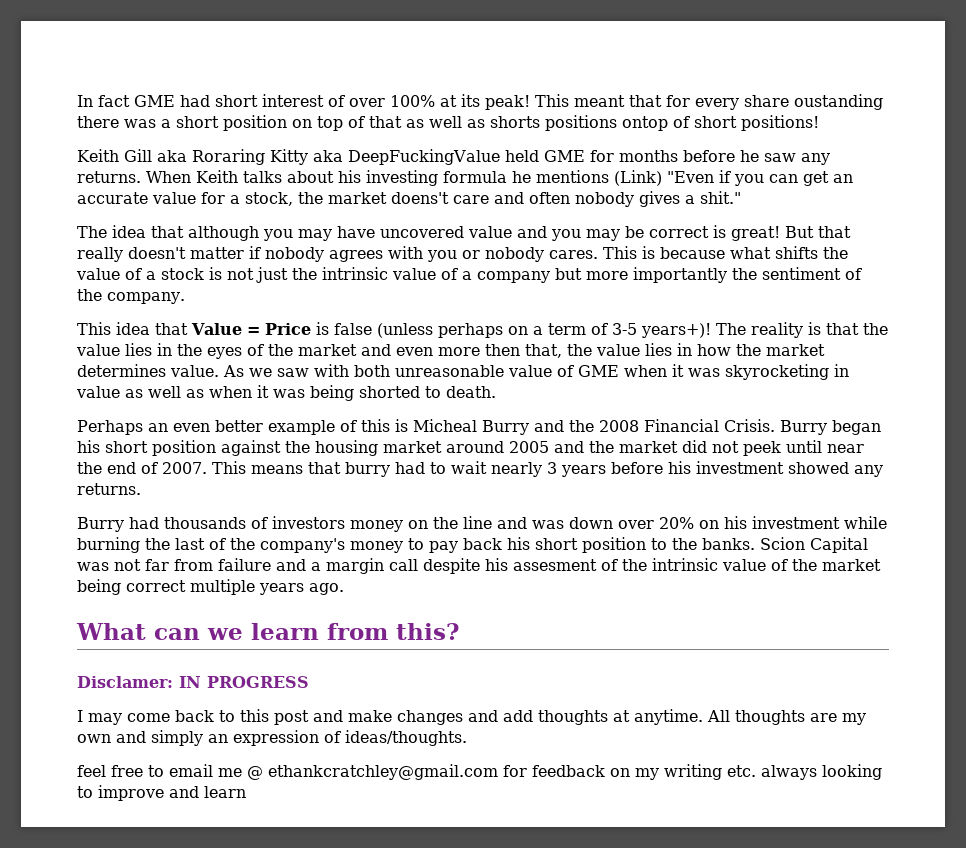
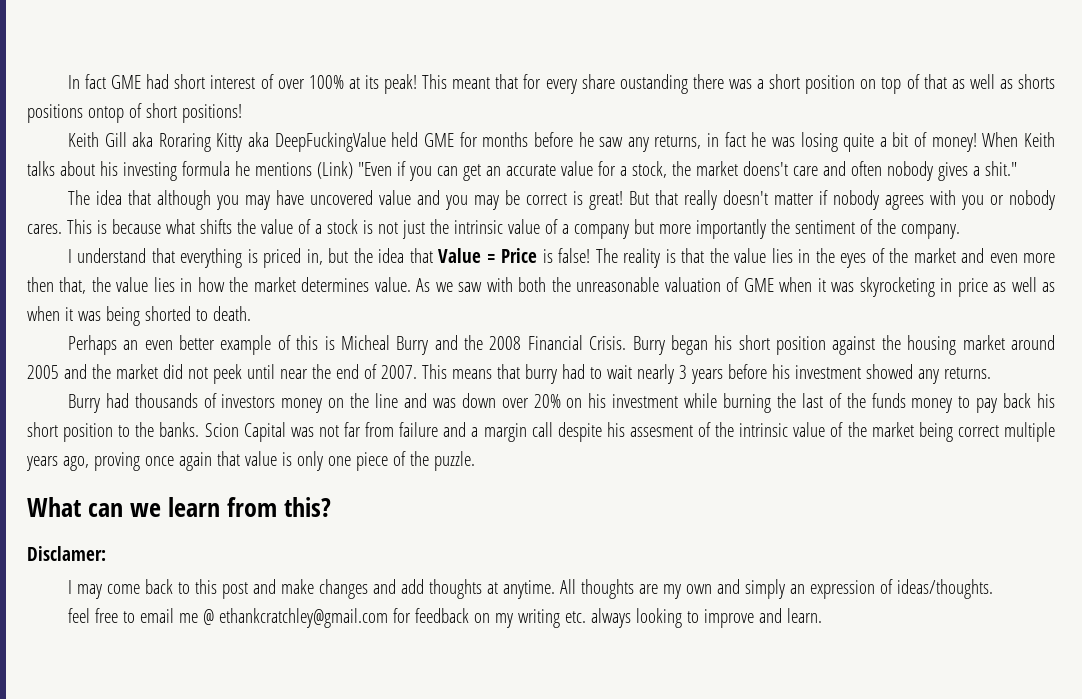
- Keith Gill aka Roraring Kitty aka DeepFuckingValue held GME for months before he saw any returns.
+ Keith Gill aka Roraring Kitty aka DeepFuckingValue held GME for months before he saw any returns, in fact he was losing quite a bit of money!
- This idea that Value = Price is false (unless perhaps on a term of 3-5 years+)!
+ I understand that everything is priced in, but the idea that Value = Price is false!
- As we saw with both unreasonable value of GME when it was skyrocketing in value as well as when it was being shorted to death.
+ As we saw with both the unreasonable valuation of GME when it was skyrocketing in price as well as when it was being shorted to death.
- Burry had thousands of investors money on the line and was down over 20% on his investment while burning the last of the company's money to pay back his short position to the banks.
+ Burry had thousands of investors money on the line and was down over 20% on his investment while burning the last of the funds money to pay back his short position to the banks.
- Scion Capital was not far from failure and a margin call despite his assesment of the intrinsic value of the market being correct multiple years ago.
+ Scion Capital was not far from failure and a margin call despite his assesment of the intrinsic value of the market being correct multiple years ago, proving once again that value is only one piece of the puzzle.
- Disclamer: IN PROGRESS
+ Disclamer:
- feel free to email me @ ethankcratchley@gmail.com for feedback on my writing etc. always looking to improve and learn
+ feel free to email me @ ethankcratchley@gmail.com for feedback on my writing etc. always looking to improve and learn.

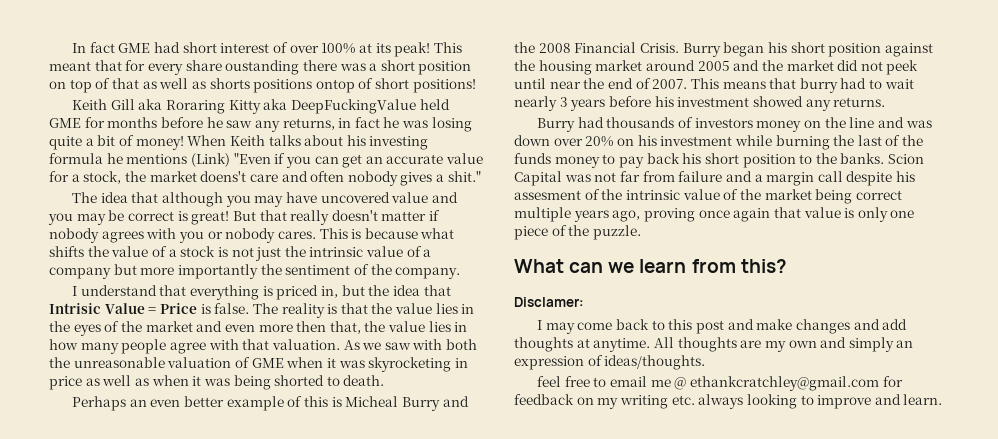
- I understand that everything is priced in, but the idea that Value = Price is false!
+ I understand that everything is priced in, but the idea that Intrisic Value = Price is false.
- The reality is that the value lies in the eyes of the market and even more then that, the value lies in how the market determines value.
+ The reality is that the value lies in the eyes of the market and even more then that, the value lies in how many people agree with that valuation.

